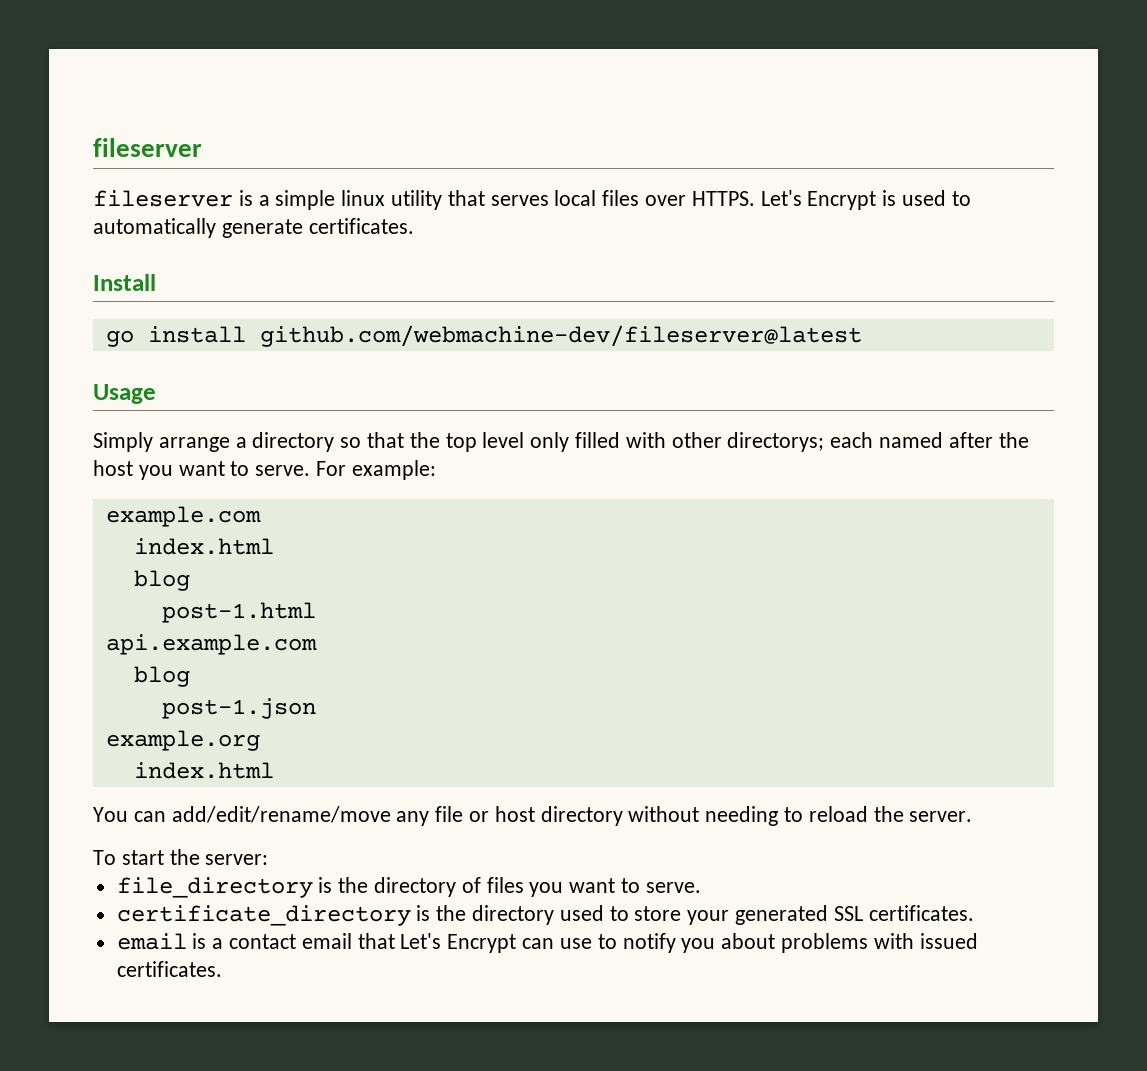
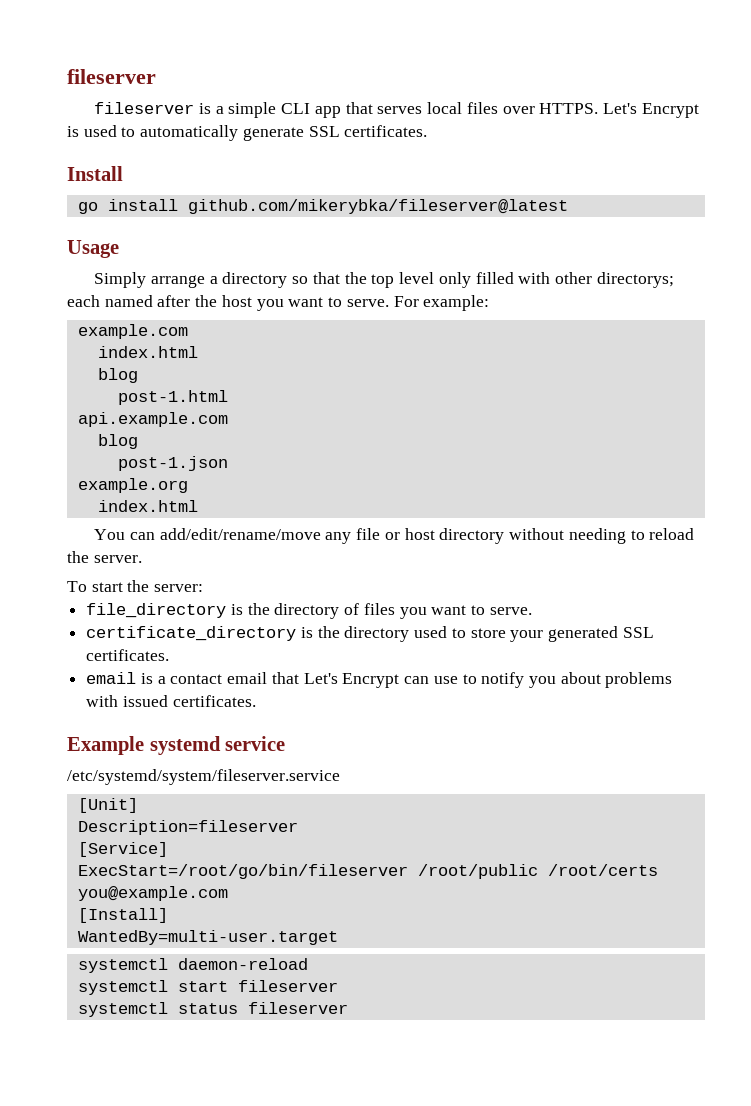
- fileserver is a simple linux utility that serves local files over HTTPS.
+ fileserver is a simple CLI app that serves local files over HTTPS.
- Let's Encrypt is used to automatically generate certificates.
+ Let's Encrypt is used to automatically generate SSL certificates.
- go install github.com/webmachine-dev/fileserver@latest
+ go install github.com/mikerybka/fileserver@latest
+ Example systemd service
+ /etc/systemd/system/fileserver.service
+ [Unit]
+ Description=fileserver
+ [Service]
+ ExecStart=/root/go/bin/fileserver /root/public /root/certs you@example.com
+ [Install]
+ WantedBy=multi-user.target
+ systemctl daemon-reload
+ systemctl start fileserver
+ systemctl status fileserver

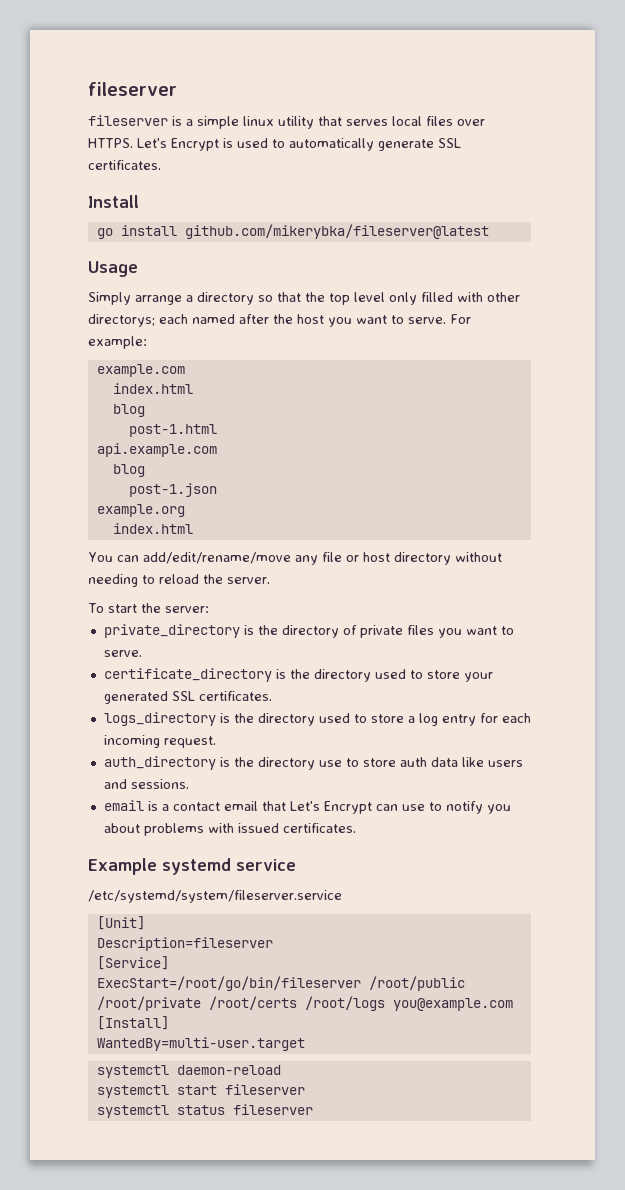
- fileserver is a simple CLI app that serves local files over HTTPS.
+ fileserver is a simple linux utility that serves local files over HTTPS.
- file_directory is the directory of files you want to serve.
+ private_directory is the directory of private files you want to serve.
+ logs_directory is the directory used to store a log entry for each incoming request.
+ auth_directory is the directory use to store auth data like users and sessions.
- ExecStart=/root/go/bin/fileserver /root/public /root/certs you@example.com
+ ExecStart=/root/go/bin/fileserver /root/public /root/private /root/certs /root/logs you@example.com

